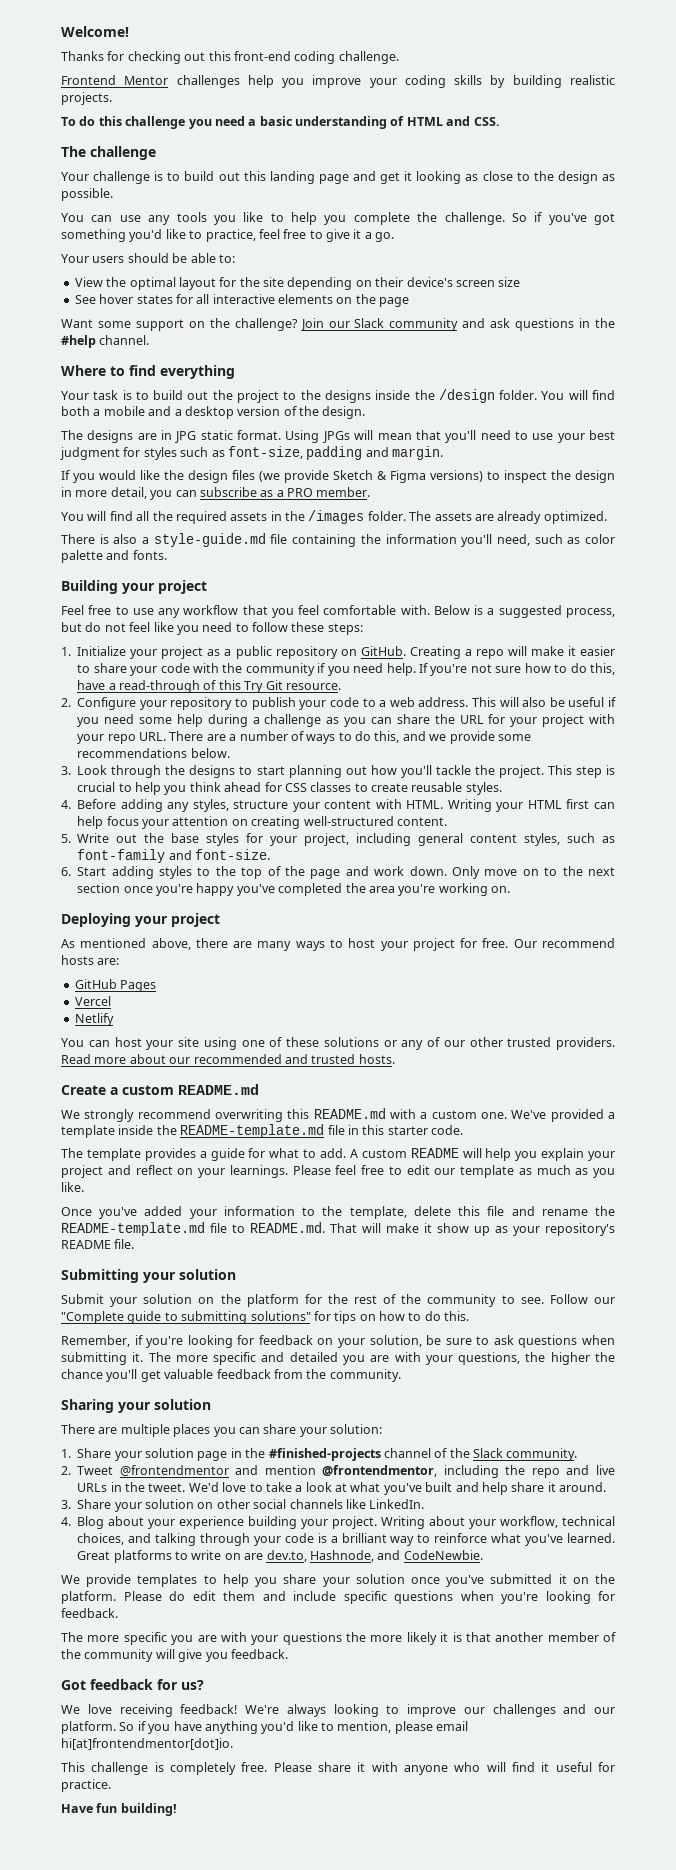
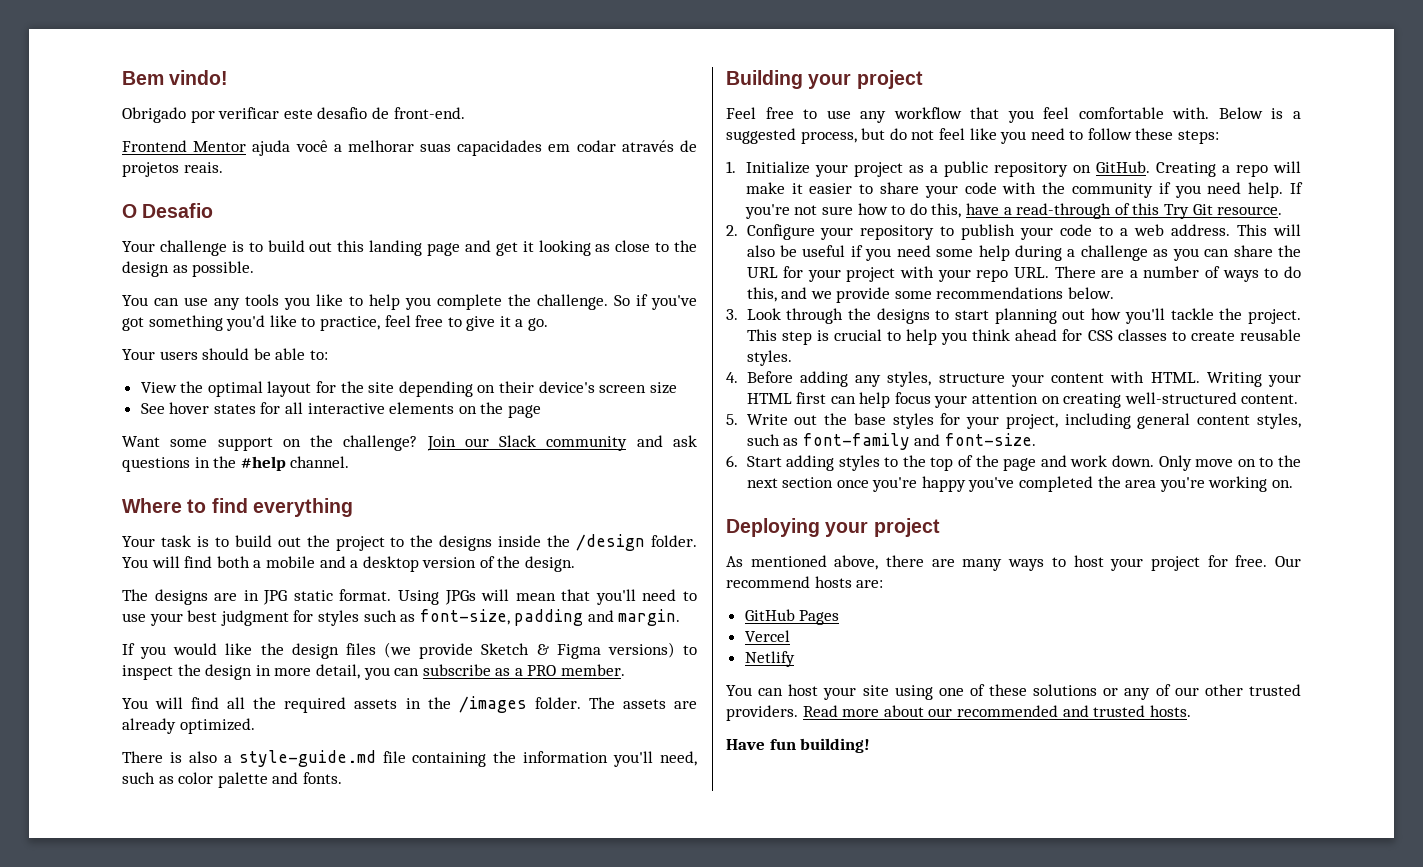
- Welcome!
- Thanks for checking out this front-end coding challenge.
- Frontend Mentor challenges help you improve your coding skills by building realistic projects.
- To do this challenge you need a basic understanding of HTML and CSS.
- The challenge
+ Bem vindo!
+ Obrigado por verificar este desafio de front-end.
+ Frontend Mentor ajuda você a melhorar suas capacidades em codar através de projetos reais.
+ O Desafio
- Create a custom README.md
- We strongly recommend overwriting this README.md with a custom one. We've provided a template inside the README-template.md file in this starter code.
- The template provides a guide for what to add. A custom README will help you explain your project and reflect on your learnings. Please feel free to edit our template as much as you like.
- Once you've added your information to the template, delete this file and rename the README-template.md file to README.md. That will make it show up as your repository's README file.
- Submitting your solution
- Submit your solution on the platform for the rest of the community to see. Follow our "Complete guide to submitting solutions" for tips on how to do this.
- Remember, if you're looking for feedback on your solution, be sure to ask questions when submitting it. The more specific and detailed you are with your questions, the higher the chance you'll get valuable feedback from the community.
- Sharing your solution
- There are multiple places you can share your solution:
- 1. Share your solution page in the #finished-projects channel of the Slack community.
- 2. Tweet @frontendmentor and mention @frontendmentor, including the repo and live URLs in the tweet. We'd love to take a look at what you've built and help share it around.
- 3. Share your solution on other social channels like LinkedIn.
- 4. Blog about your experience building your project. Writing about your workflow, technical choices, and talking through your code is a brilliant way to reinforce what you've learned. Great platforms to write on are dev.to, Hashnode, and CodeNewbie.
- We provide templates to help you share your solution once you've submitted it on the platform. Please do edit them and include specific questions when you're looking for feedback.
- The more specific you are with your questions the more likely it is that another member of the community will give you feedback.
- Got feedback for us?
- We love receiving feedback! We're always looking to improve our challenges and our platform. So if you have anything you'd like to mention, please email hi[at]frontendmentor[dot]io.
- This challenge is completely free. Please share it with anyone who will find it useful for practice.

